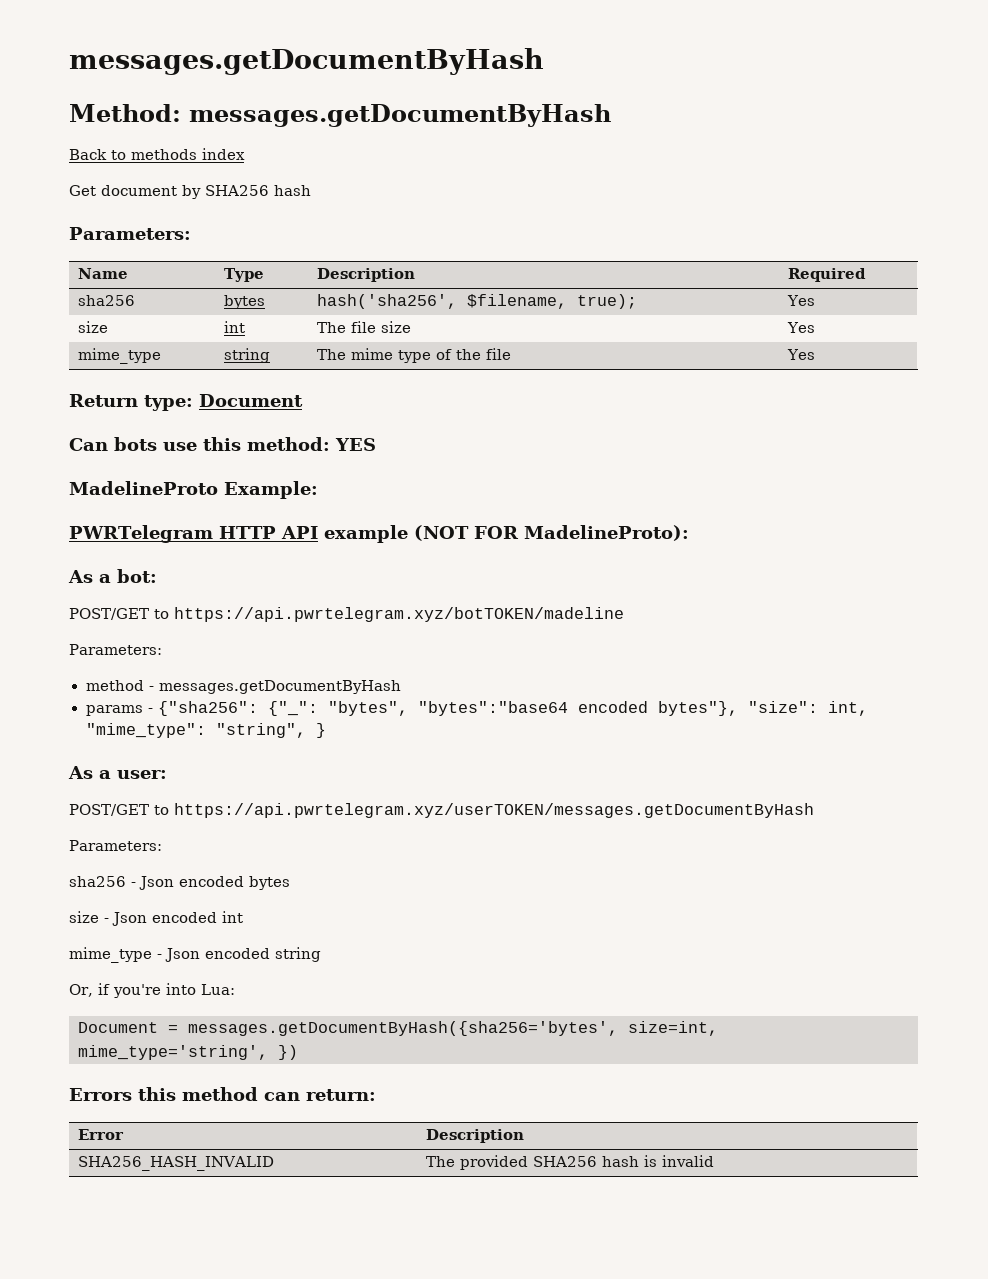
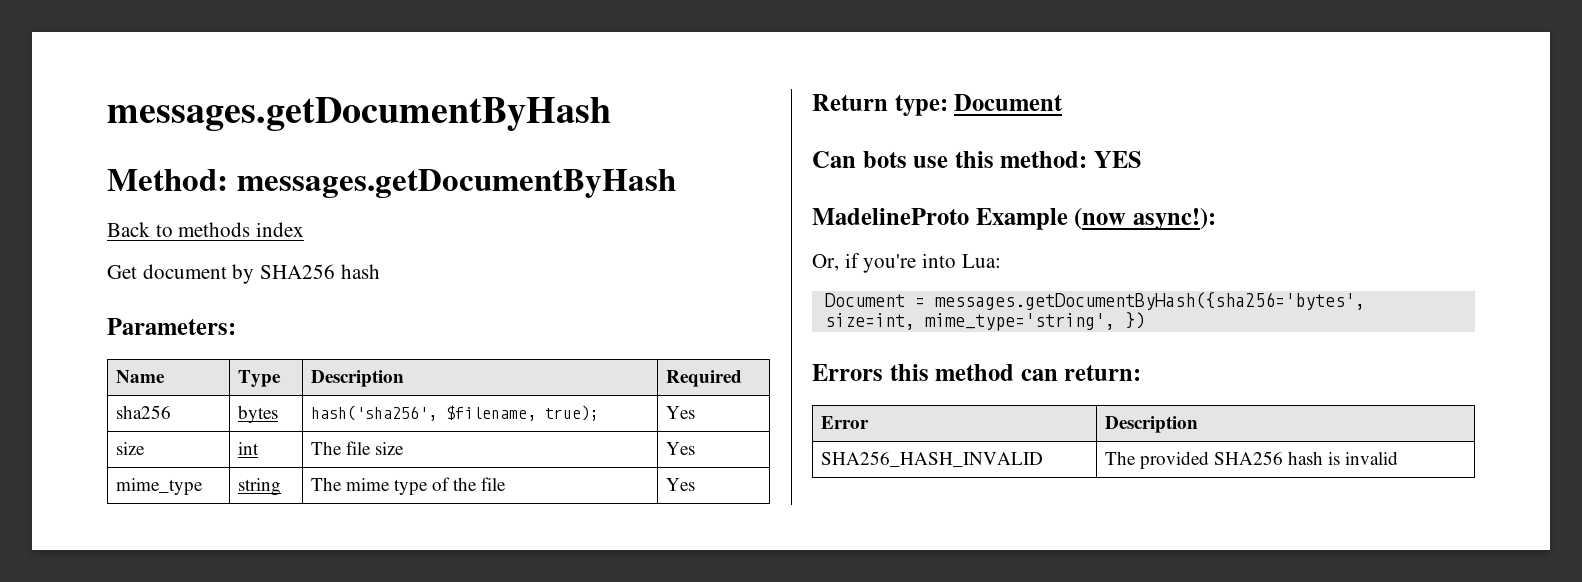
- MadelineProto Example:
- PWRTelegram HTTP API example (NOT FOR MadelineProto):
- As a bot:
- POST/GET to https://api.pwrtelegram.xyz/botTOKEN/madeline
- Parameters:
- method - messages.getDocumentByHash
- params - {"sha256": {"_": "bytes", "bytes":"base64 encoded bytes"}, "size": int, "mime_type": "string", }
- As a user:
- POST/GET to https://api.pwrtelegram.xyz/userTOKEN/messages.getDocumentByHash
- Parameters:
- sha256 - Json encoded bytes
- size - Json encoded int
- mime_type - Json encoded string
+ MadelineProto Example (now async!):

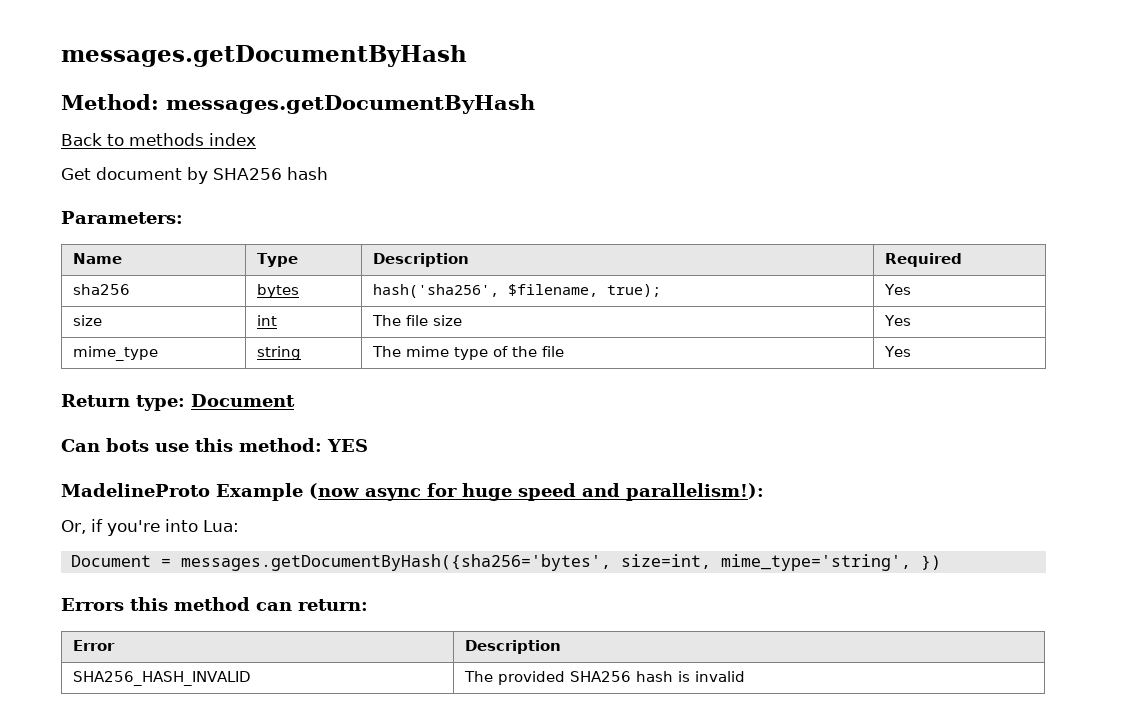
- MadelineProto Example (now async!):
+ MadelineProto Example (now async for huge speed and parallelism!):

